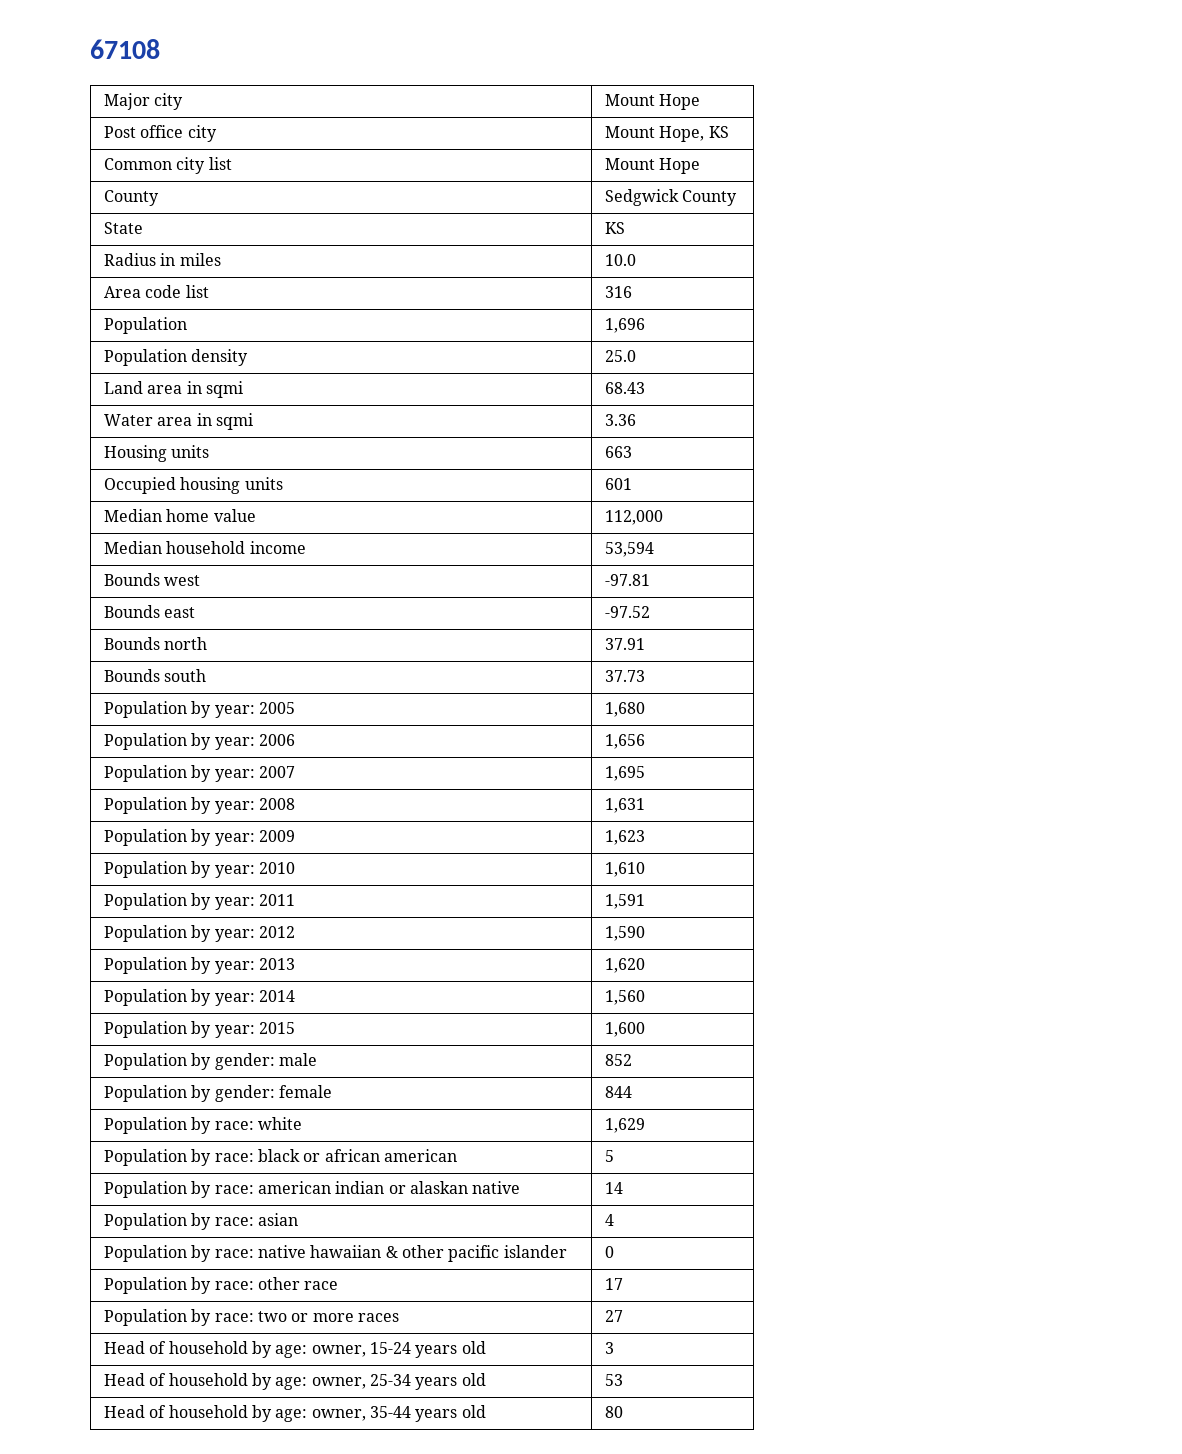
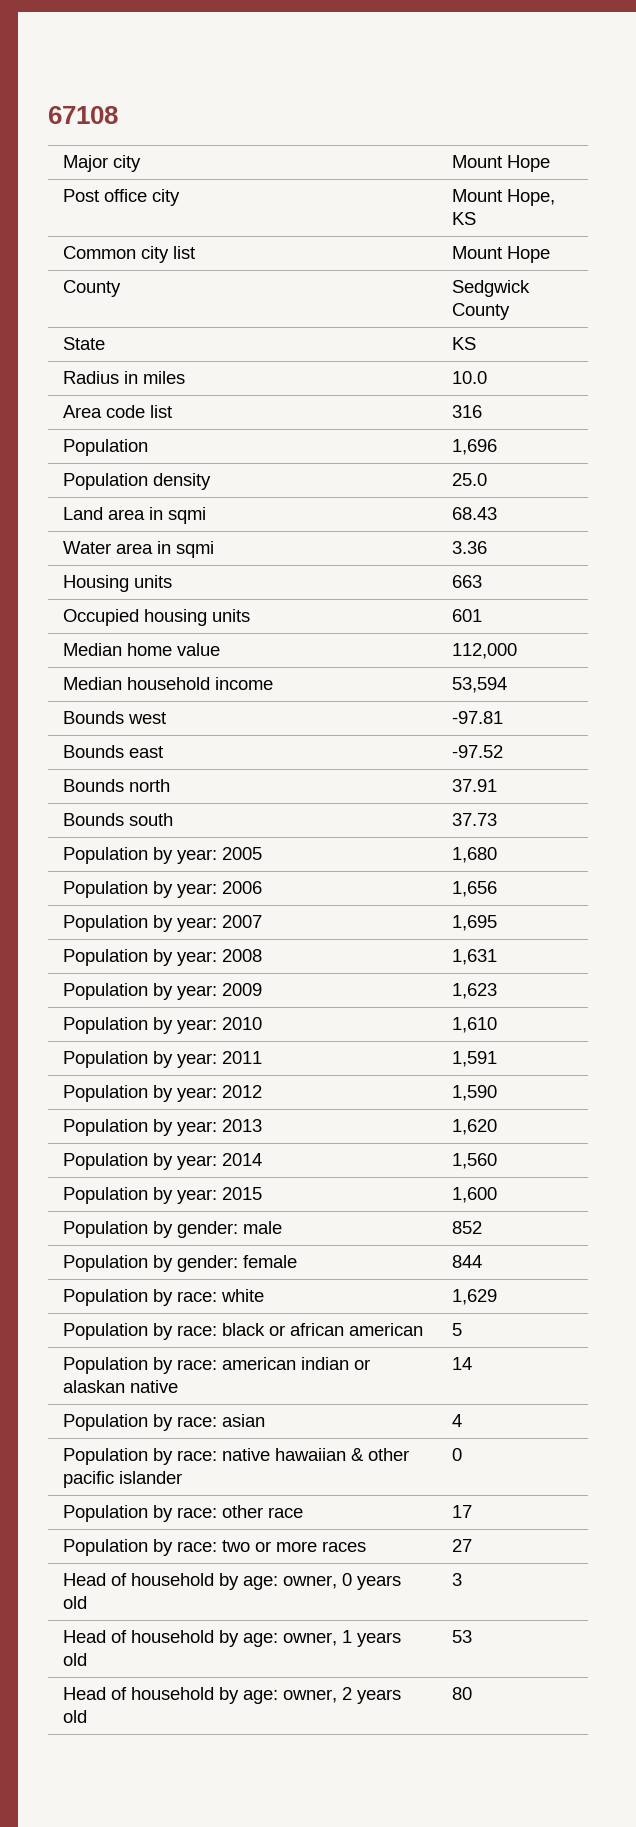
- Head of household by age: owner, 15-24 years old | 3
+ Head of household by age: owner, 0 years old | 3
- Head of household by age: owner, 25-34 years old | 53
+ Head of household by age: owner, 1 years old | 53
- Head of household by age: owner, 35-44 years old | 80
+ Head of household by age: owner, 2 years old | 80

